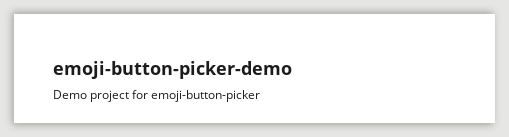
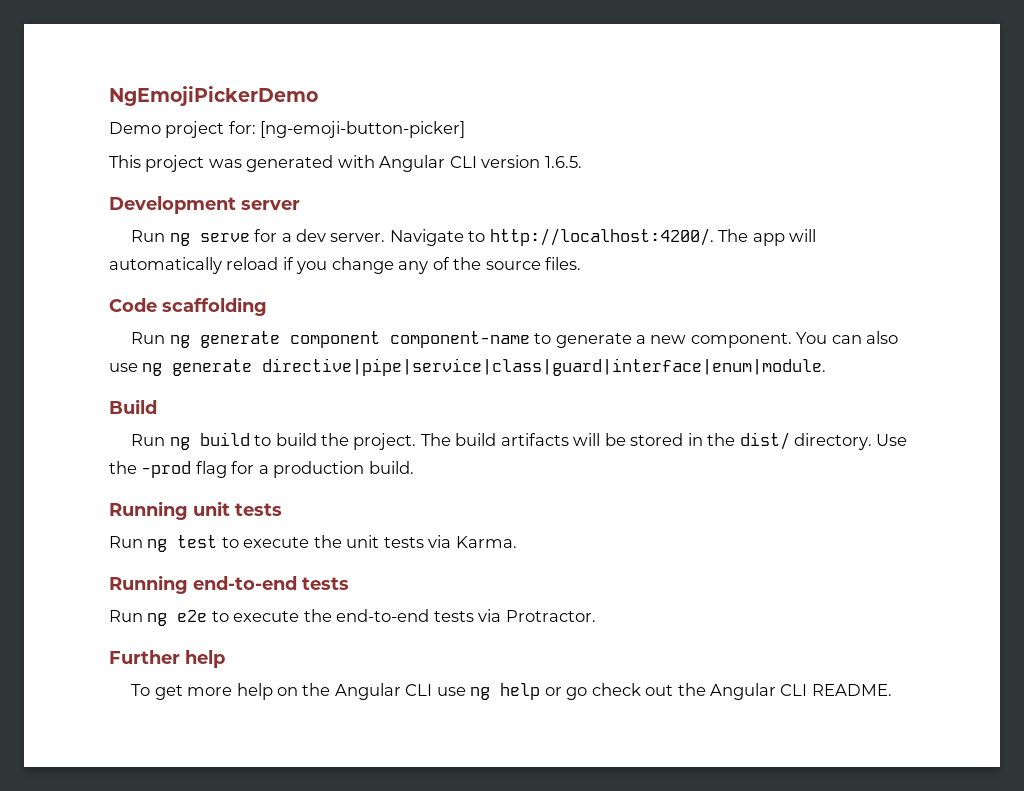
- emoji-button-picker-demo
+ NgEmojiPickerDemo
- Demo project for emoji-button-picker
+ Demo project for: [ng-emoji-button-picker]
+ This project was generated with Angular CLI version 1.6.5.
+ Development server
+ Run ng serve for a dev server. Navigate to http://localhost:4200/. The app will automatically reload if you change any of the source files.
+ Code scaffolding
+ Run ng generate component component-name to generate a new component. You can also use ng generate directive|pipe|service|class|guard|interface|enum|module.
+ Build
+ Run ng build to build the project. The build artifacts will be stored in the dist/ directory. Use the -prod flag for a production build.
+ Running unit tests
+ Run ng test to execute the unit tests via Karma.
+ Running end-to-end tests
+ Run ng e2e to execute the end-to-end tests via Protractor.
+ Further help
+ To get more help on the Angular CLI use ng help or go check out the Angular CLI README.

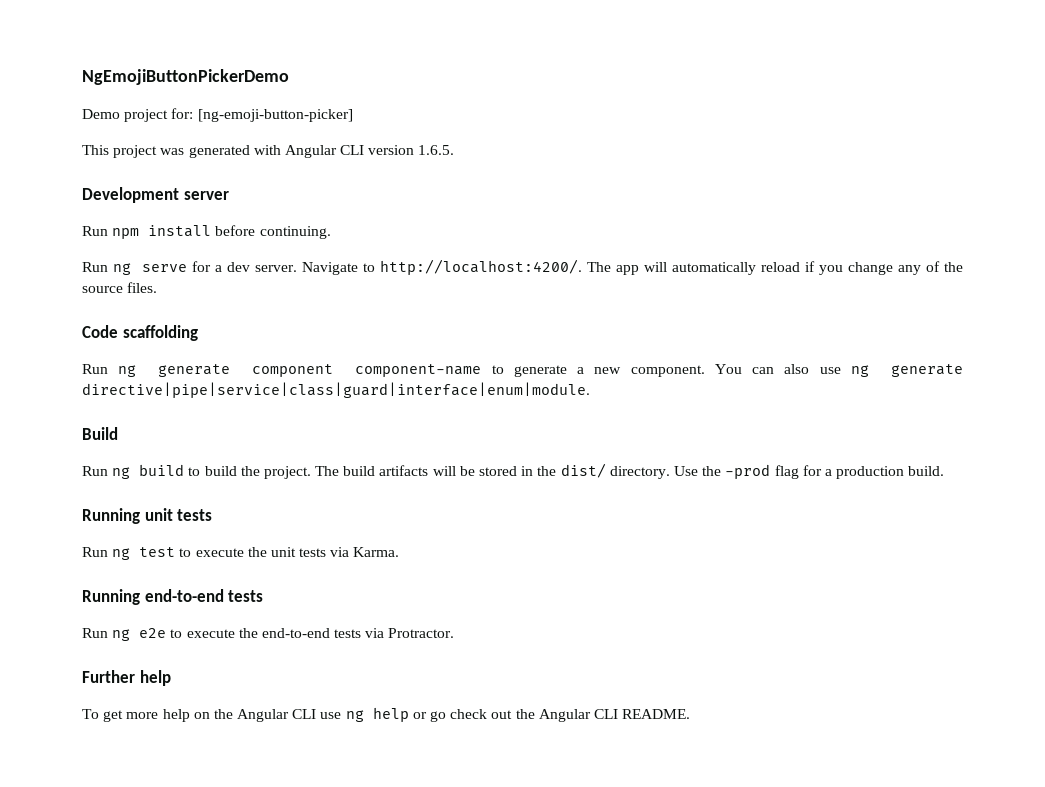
- NgEmojiPickerDemo
+ NgEmojiButtonPickerDemo
+ Run npm install before continuing.

